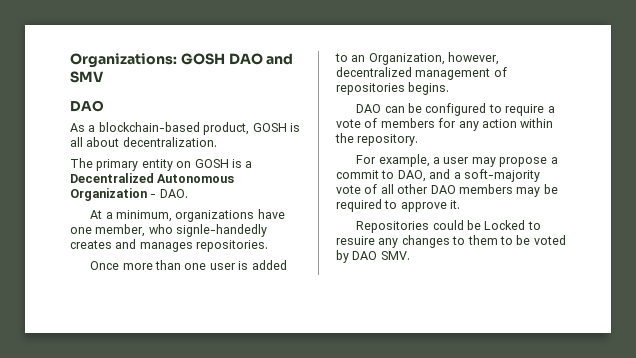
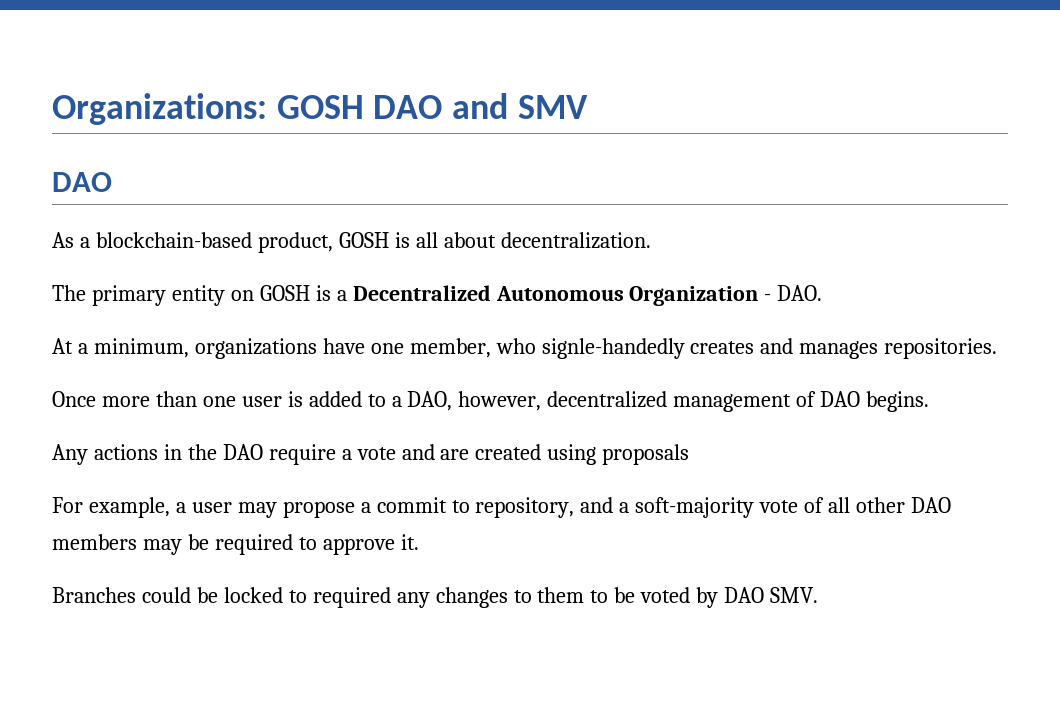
- Once more than one user is added to an Organization, however, decentralized management of repositories begins.
+ Once more than one user is added to a DAO, however, decentralized management of DAO begins.
- DAO can be configured to require a vote of members for any action within the repository.
+ Any actions in the DAO require a vote and are created using proposals
- For example, a user may propose a commit to DAO, and a soft-majority vote of all other DAO members may be required to approve it.
+ For example, a user may propose a commit to repository, and a soft-majority vote of all other DAO members may be required to approve it.
- Repositories could be Locked to resuire any changes to them to be voted by DAO SMV.
+ Branches could be locked to required any changes to them to be voted by DAO SMV.

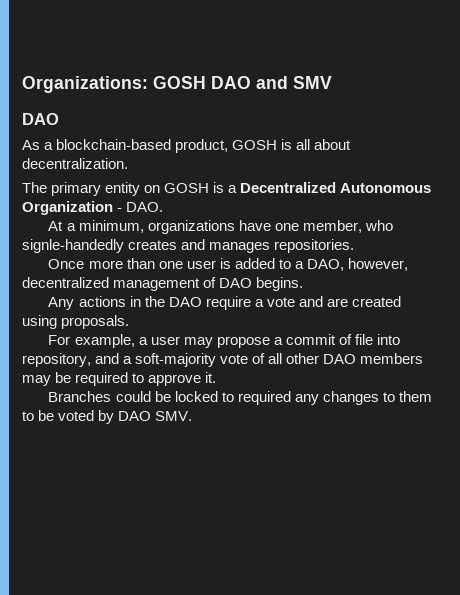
- Any actions in the DAO require a vote and are created using proposals
+ Any actions in the DAO require a vote and are created using proposals.
- For example, a user may propose a commit to repository, and a soft-majority vote of all other DAO members may be required to approve it.
+ For example, a user may propose a commit of file into repository, and a soft-majority vote of all other DAO members may be required to approve it.

